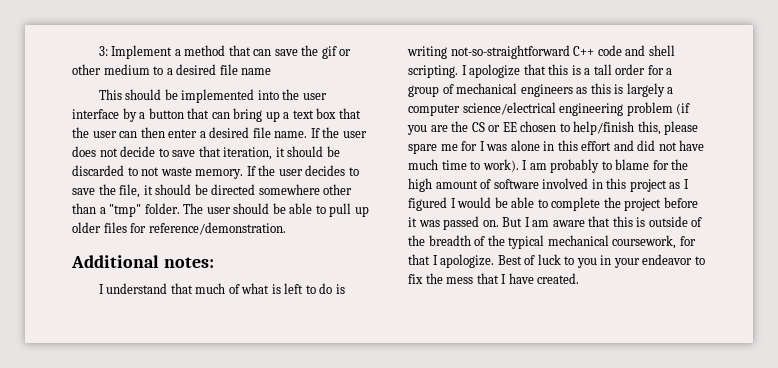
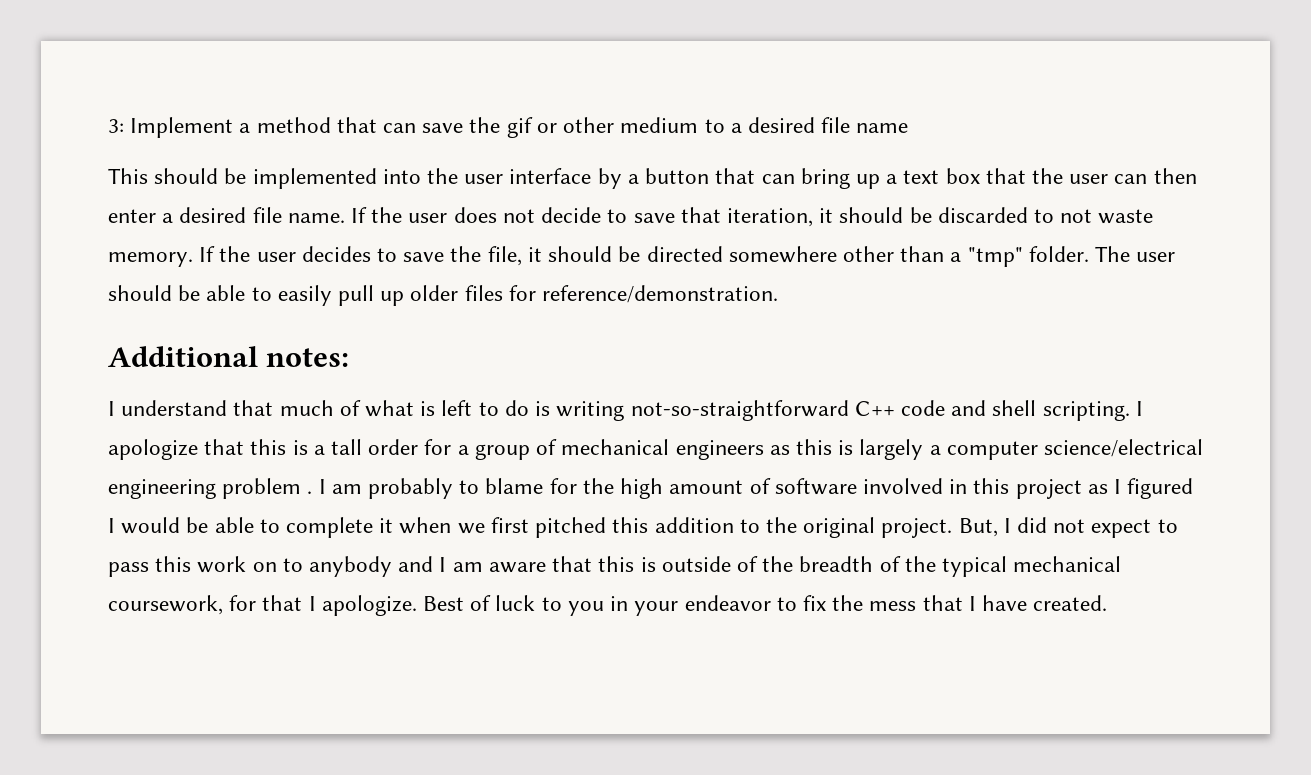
- The user should be able to pull up older files for reference/demonstration.
+ The user should be able to easily pull up older files for reference/demonstration.
- I apologize that this is a tall order for a group of mechanical engineers as this is largely a computer science/electrical engineering problem (if you are the CS or EE chosen to help/finish this, please spare me for I was alone in this effort and did not have much time to work).
+ I apologize that this is a tall order for a group of mechanical engineers as this is largely a computer science/electrical engineering problem .
- I am probably to blame for the high amount of software involved in this project as I figured I would be able to complete the project before it was passed on. But I am aware that this is outside of the breadth of the typical mechanical coursework, for that I apologize.
+ I am probably to blame for the high amount of software involved in this project as I figured I would be able to complete it when we first pitched this addition to the original project. But, I did not expect to pass this work on to anybody and I am aware that this is outside of the breadth of the typical mechanical coursework, for that I apologize.

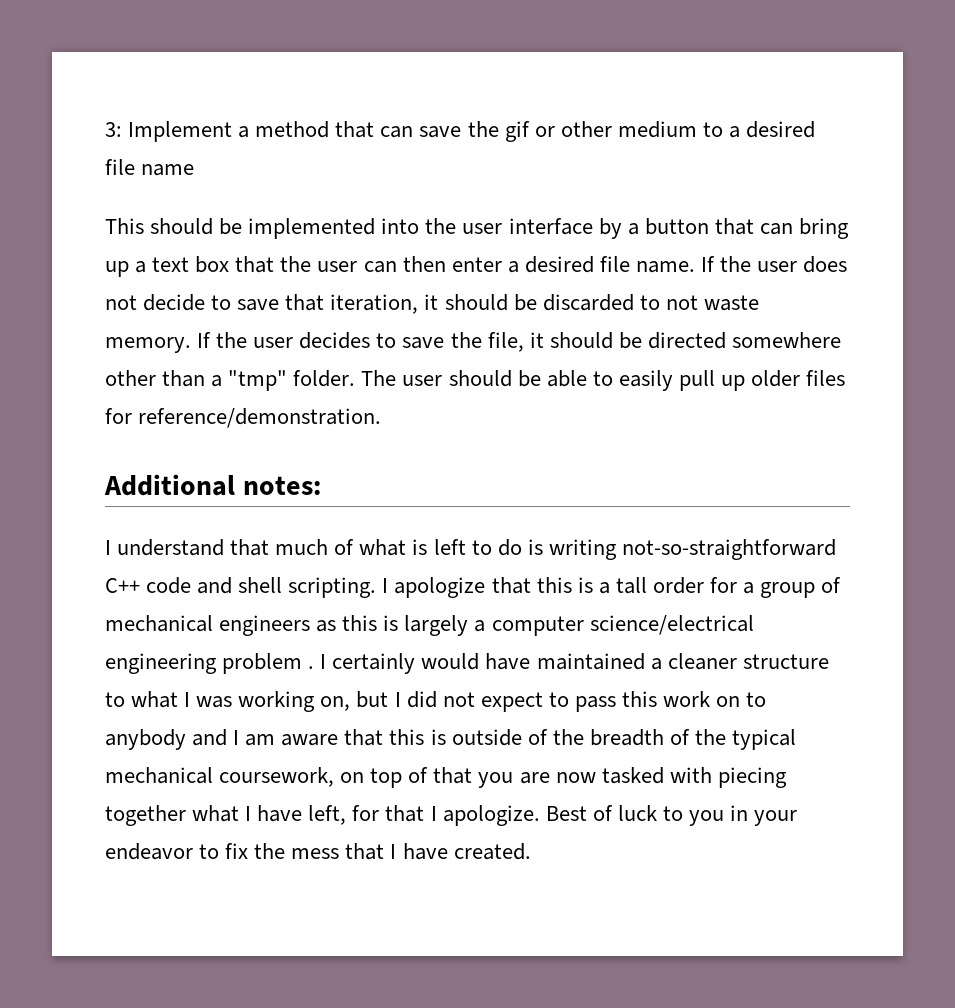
- I am probably to blame for the high amount of software involved in this project as I figured I would be able to complete it when we first pitched this addition to the original project. But, I did not expect to pass this work on to anybody and I am aware that this is outside of the breadth of the typical mechanical coursework, for that I apologize.
+ I certainly would have maintained a cleaner structure to what I was working on, but I did not expect to pass this work on to anybody and I am aware that this is outside of the breadth of the typical mechanical coursework, on top of that you are now tasked with piecing together what I have left, for that I apologize.

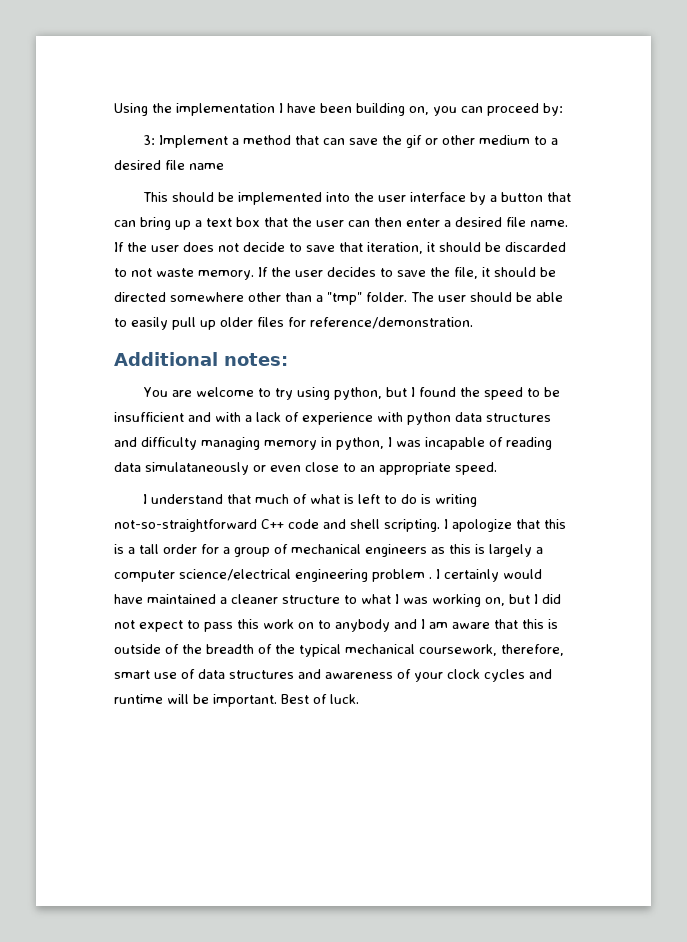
+ Using the implementation I have been building on, you can proceed by:
+ You are welcome to try using python, but I found the speed to be insufficient and with a lack of experience with python data structures and difficulty managing memory in python, I was incapable of reading data simulataneously or even close to an appropriate speed.
- I certainly would have maintained a cleaner structure to what I was working on, but I did not expect to pass this work on to anybody and I am aware that this is outside of the breadth of the typical mechanical coursework, on top of that you are now tasked with piecing together what I have left, for that I apologize. Best of luck to you in your endeavor to fix the mess that I have created.
+ I certainly would have maintained a cleaner structure to what I was working on, but I did not expect to pass this work on to anybody and I am aware that this is outside of the breadth of the typical mechanical coursework, therefore, smart use of data structures and awareness of your clock cycles and runtime will be important. Best of luck.

